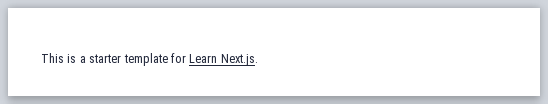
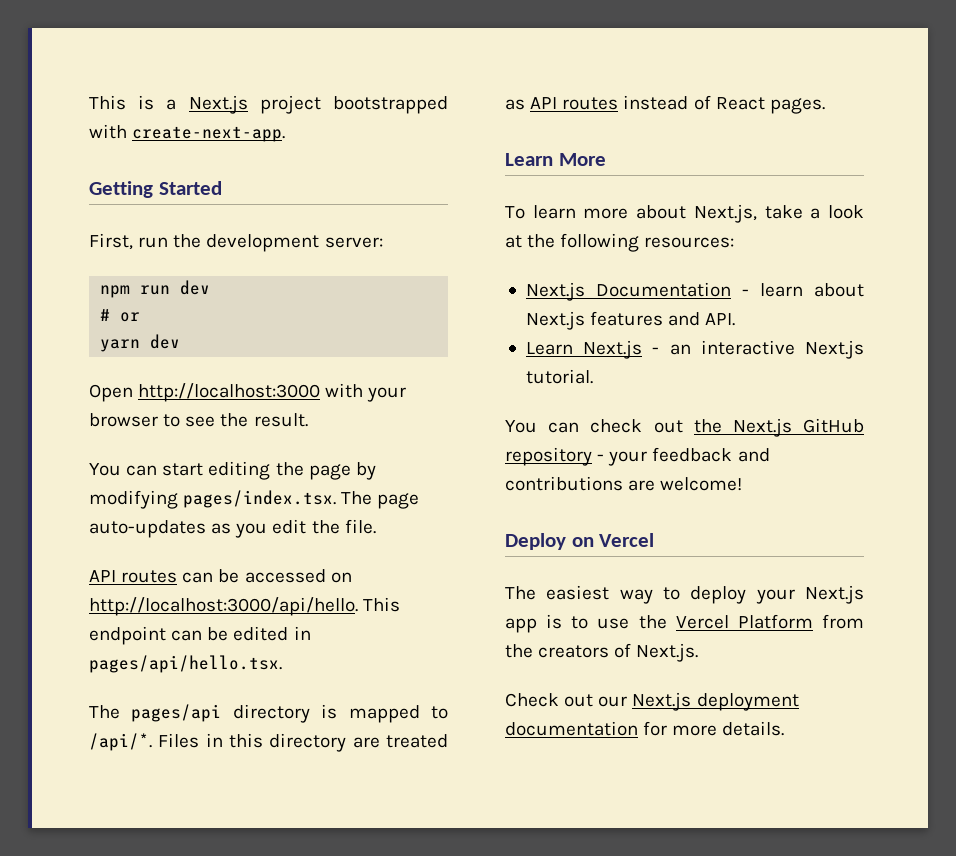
- This is a starter template for Learn Next.js.
+ This is a Next.js project bootstrapped with create-next-app.
+ Getting Started
+ First, run the development server:
+ npm run dev
+ # or
+ yarn dev
+ Open http://localhost:3000 with your browser to see the result.
+ You can start editing the page by modifying pages/index.tsx. The page auto-updates as you edit the file.
+ API routes can be accessed on http://localhost:3000/api/hello. This endpoint can be edited in pages/api/hello.tsx.
+ The pages/api directory is mapped to /api/*. Files in this directory are treated as API routes instead of React pages.
+ Learn More
+ To learn more about Next.js, take a look at the following resources:
+ Next.js Documentation - learn about Next.js features and API.
+ Learn Next.js - an interactive Next.js tutorial.
+ You can check out the Next.js GitHub repository - your feedback and contributions are welcome!
+ Deploy on Vercel
+ The easiest way to deploy your Next.js app is to use the Vercel Platform from the creators of Next.js.
+ Check out our Next.js deployment documentation for more details.

